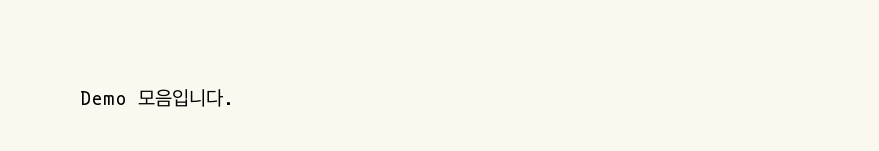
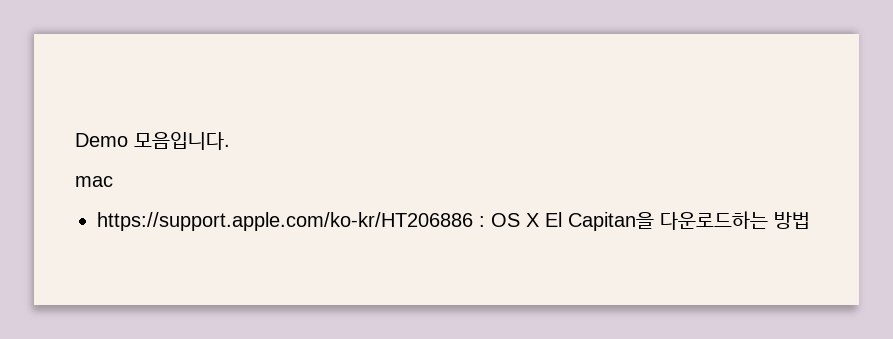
+ mac
+ https://support.apple.com/ko-kr/HT206886 : OS X El Capitan을 다운로드하는 방법

